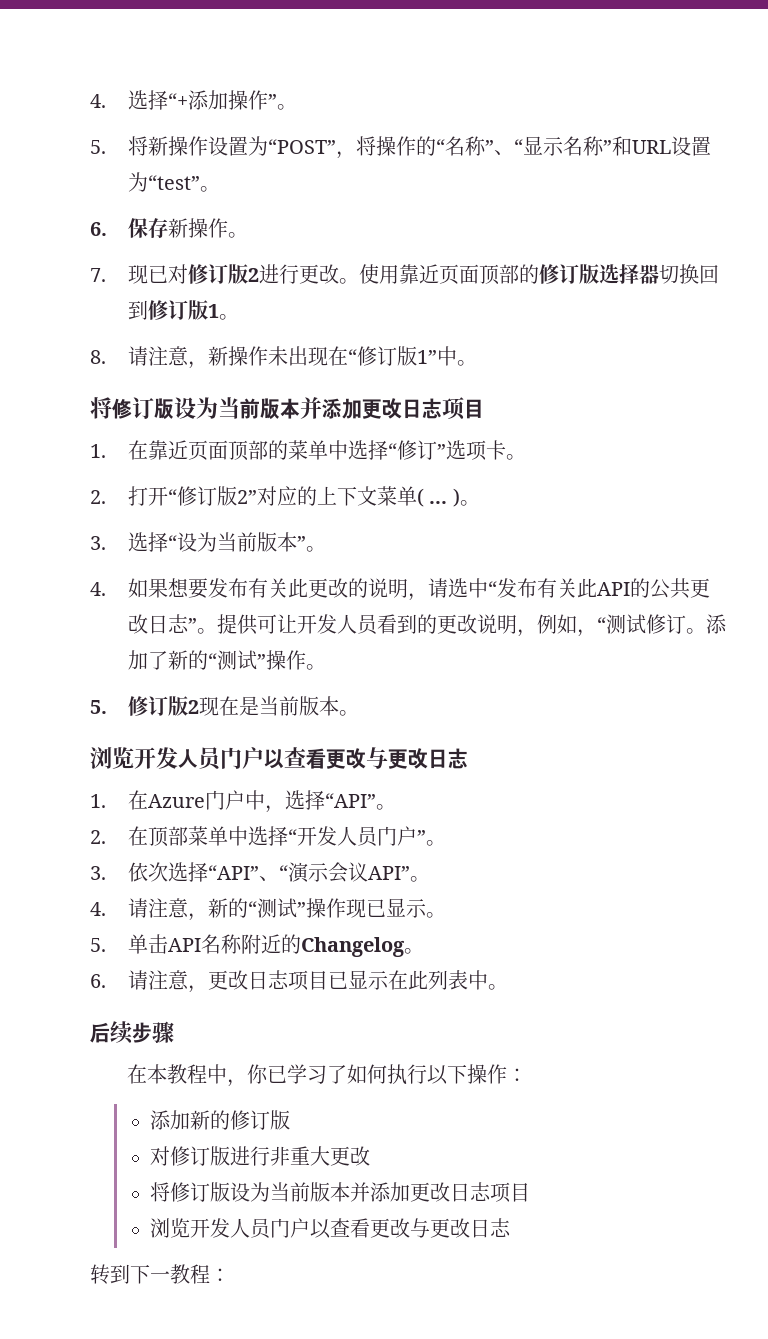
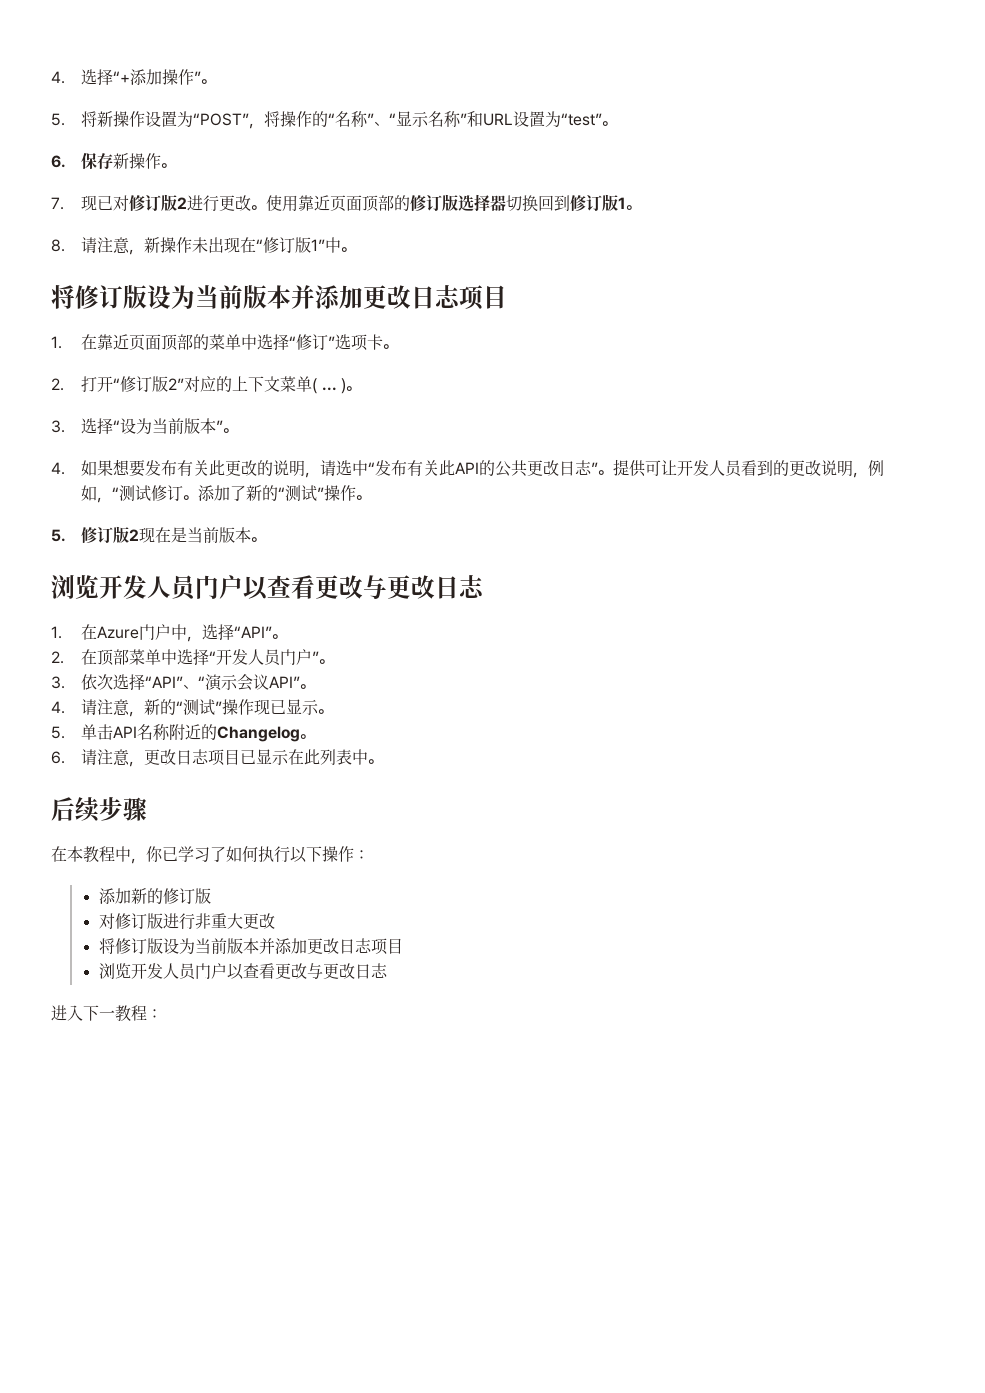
- 转到下一教程：
+ 进入下一教程：

